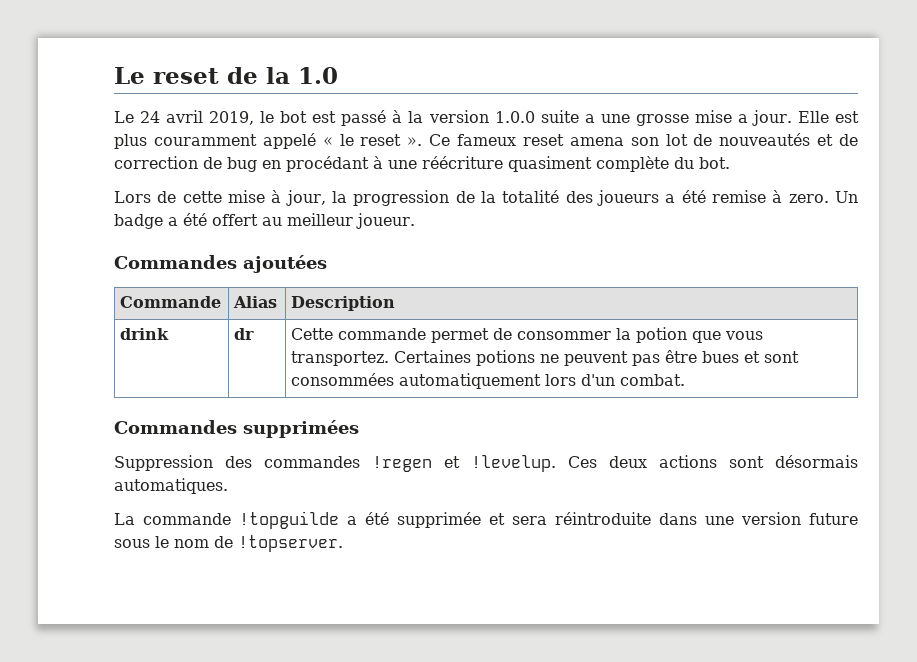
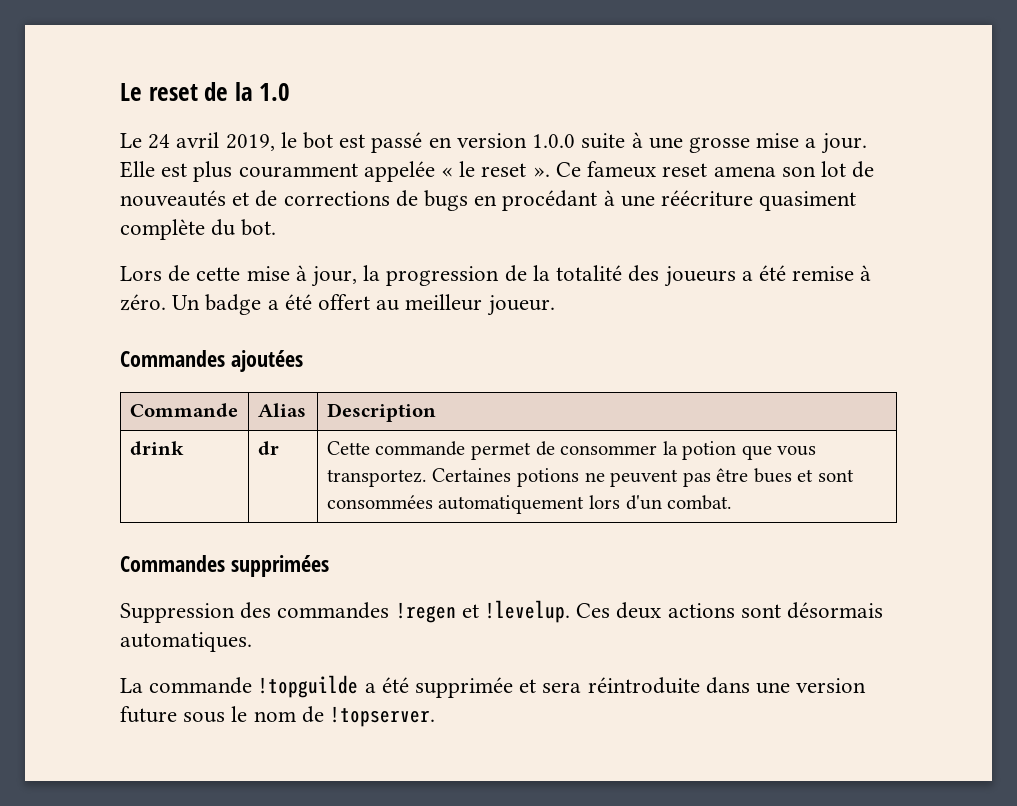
- Le 24 avril 2019, le bot est passé à la version 1.0.0 suite a une grosse mise a jour.
+ Le 24 avril 2019, le bot est passé en version 1.0.0 suite à une grosse mise a jour.
- Elle est plus couramment appelé « le reset ».
+ Elle est plus couramment appelée « le reset ».
- Ce fameux reset amena son lot de nouveautés et de correction de bug en procédant à une réécriture quasiment complète du bot.
+ Ce fameux reset amena son lot de nouveautés et de corrections de bugs en procédant à une réécriture quasiment complète du bot.
- Lors de cette mise à jour, la progression de la totalité des joueurs a été remise à zero.
+ Lors de cette mise à jour, la progression de la totalité des joueurs a été remise à zéro.

